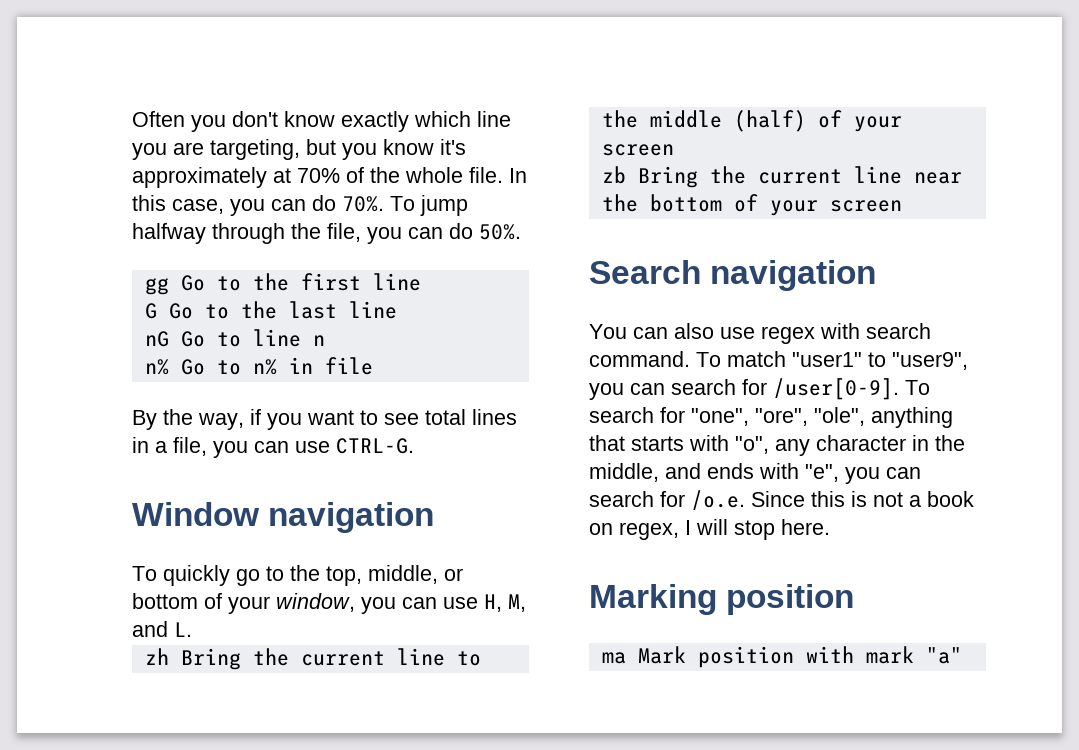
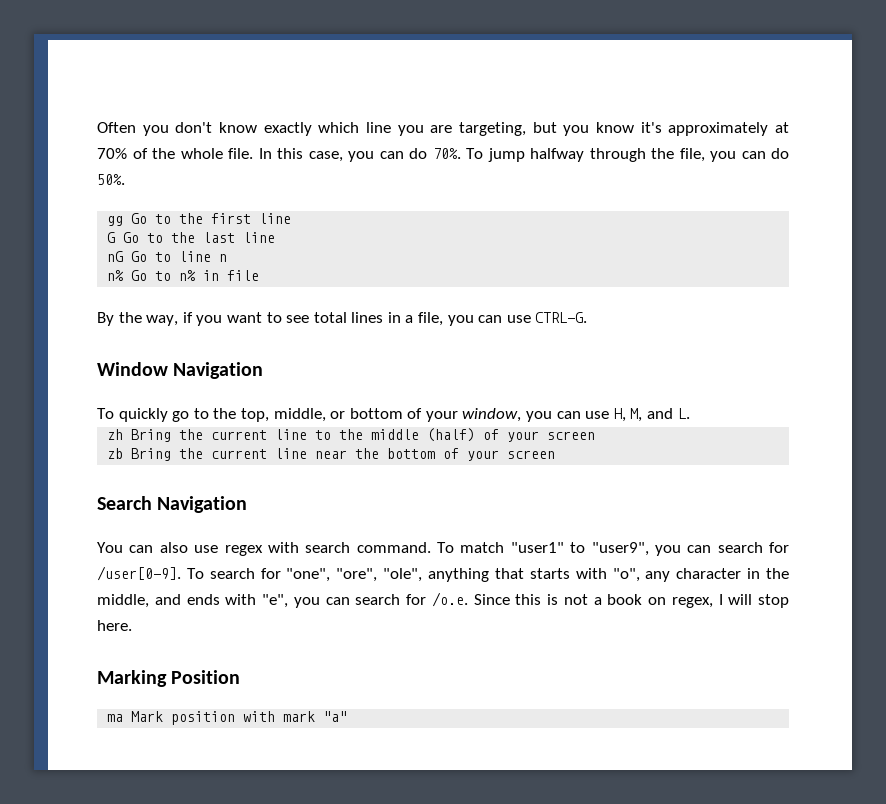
- Window navigation
+ Window Navigation
- Search navigation
+ Search Navigation
- Marking position
+ Marking Position

